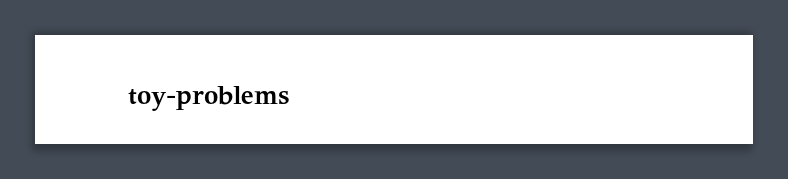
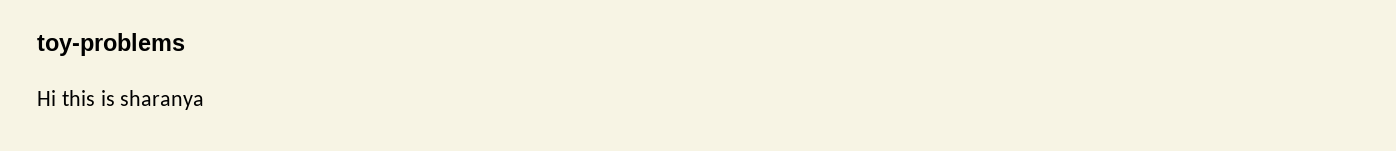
+ Hi this is sharanya

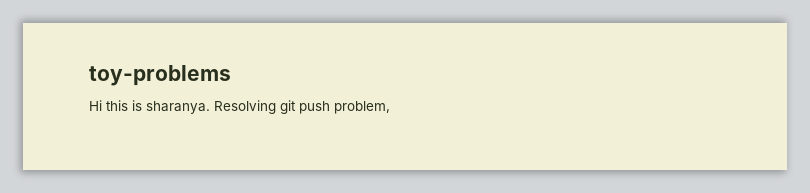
- Hi this is sharanya
+ Hi this is sharanya. Resolving git push problem,

